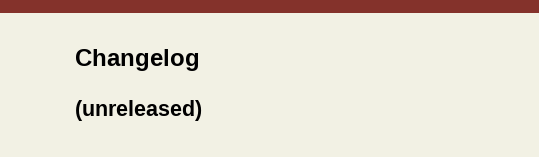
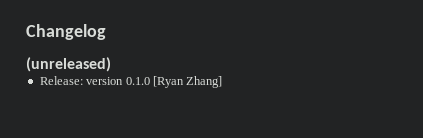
+ Release: version 0.1.0 [Ryan Zhang]

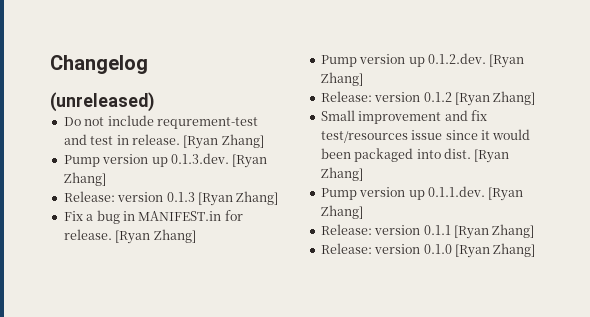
+ Do not include requrement-test and test in release. [Ryan Zhang]
+ Pump version up 0.1.3.dev. [Ryan Zhang]
+ Release: version 0.1.3 [Ryan Zhang]
+ Fix a bug in MANIFEST.in for release. [Ryan Zhang]
+ Pump version up 0.1.2.dev. [Ryan Zhang]
+ Release: version 0.1.2 [Ryan Zhang]
+ Small improvement and fix test/resources issue since it would been packaged into dist. [Ryan Zhang]
+ Pump version up 0.1.1.dev. [Ryan Zhang]
+ Release: version 0.1.1 [Ryan Zhang]

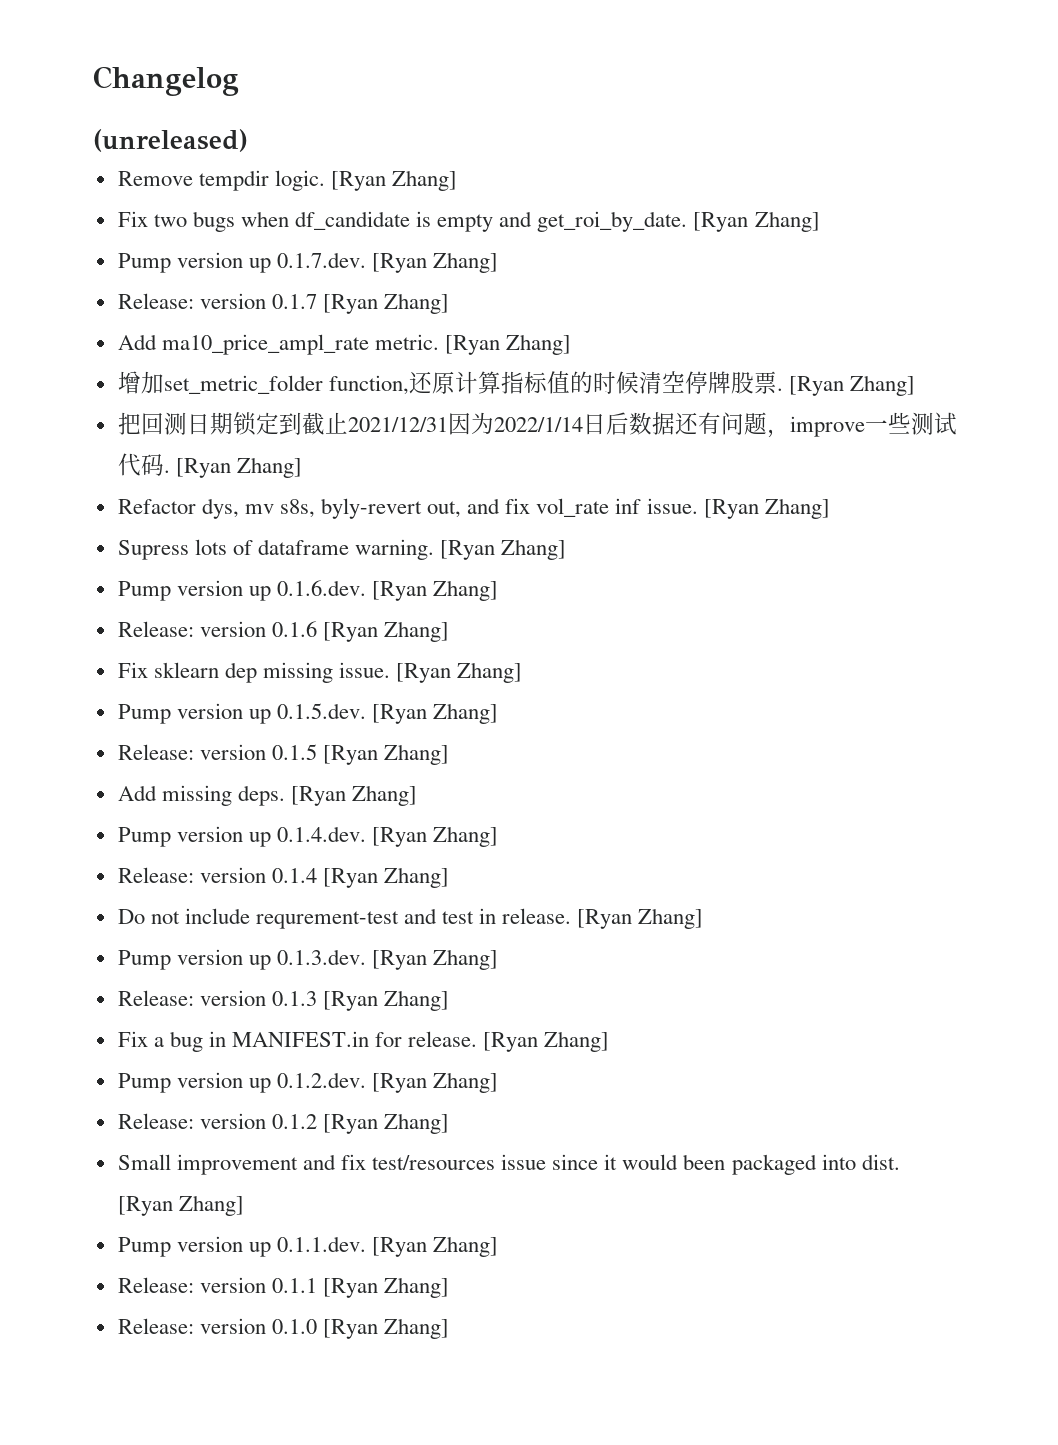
+ Remove tempdir logic. [Ryan Zhang]
+ Fix two bugs when df_candidate is empty and get_roi_by_date. [Ryan Zhang]
+ Pump version up 0.1.7.dev. [Ryan Zhang]
+ Release: version 0.1.7 [Ryan Zhang]
+ Add ma10_price_ampl_rate metric. [Ryan Zhang]
+ 增加set_metric_folder function,还原计算指标值的时候清空停牌股票. [Ryan Zhang]
+ 把回测日期锁定到截止2021/12/31因为2022/1/14日后数据还有问题，improve一些测试代码. [Ryan Zhang]
+ Refactor dys, mv s8s, byly-revert out, and fix vol_rate inf issue. [Ryan Zhang]
+ Supress lots of dataframe warning. [Ryan Zhang]
+ Pump version up 0.1.6.dev. [Ryan Zhang]
+ Release: version 0.1.6 [Ryan Zhang]
+ Fix sklearn dep missing issue. [Ryan Zhang]
+ Pump version up 0.1.5.dev. [Ryan Zhang]
+ Release: version 0.1.5 [Ryan Zhang]
+ Add missing deps. [Ryan Zhang]
+ Pump version up 0.1.4.dev. [Ryan Zhang]
+ Release: version 0.1.4 [Ryan Zhang]

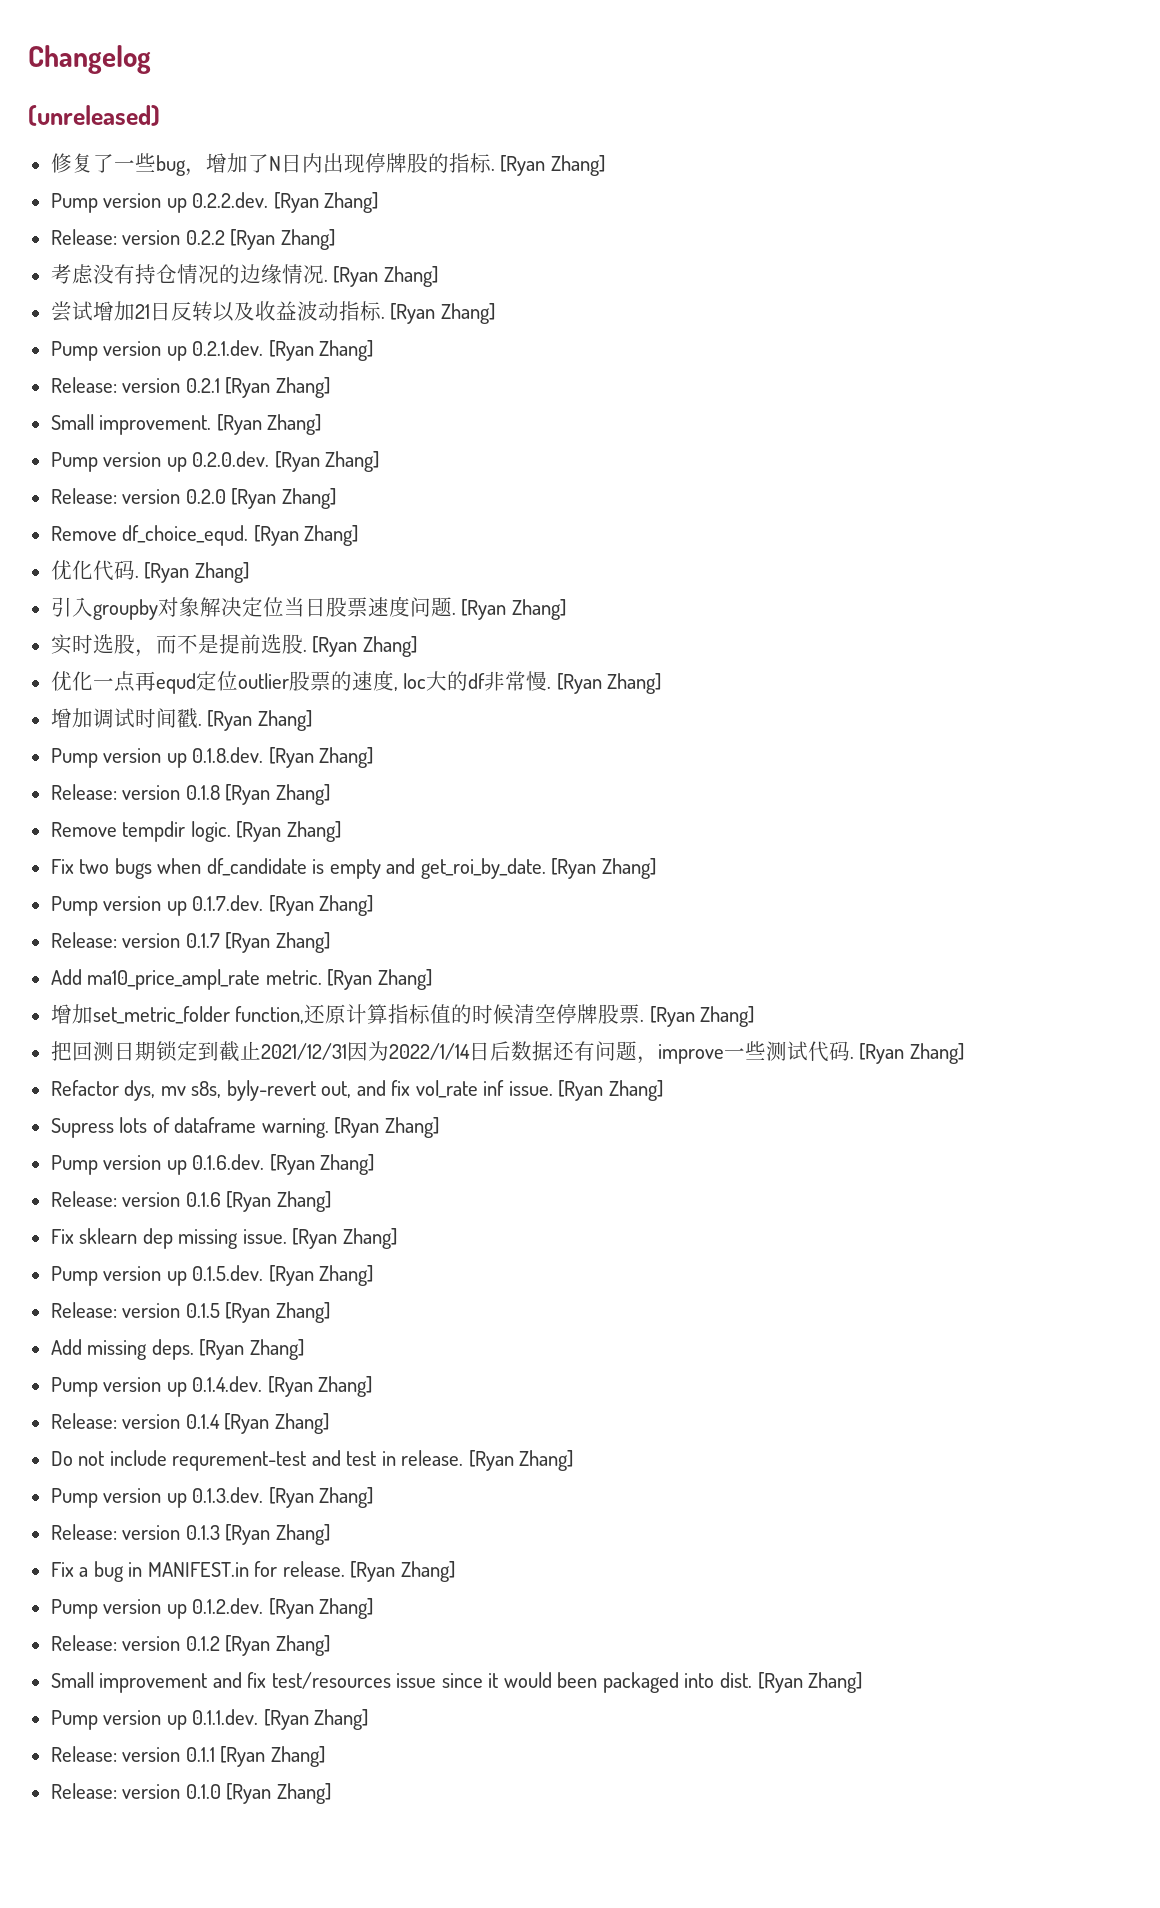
+ 修复了一些bug，增加了N日内出现停牌股的指标. [Ryan Zhang]
+ Pump version up 0.2.2.dev. [Ryan Zhang]
+ Release: version 0.2.2 [Ryan Zhang]
+ 考虑没有持仓情况的边缘情况. [Ryan Zhang]
+ 尝试增加21日反转以及收益波动指标. [Ryan Zhang]
+ Pump version up 0.2.1.dev. [Ryan Zhang]
+ Release: version 0.2.1 [Ryan Zhang]
+ Small improvement. [Ryan Zhang]
+ Pump version up 0.2.0.dev. [Ryan Zhang]
+ Release: version 0.2.0 [Ryan Zhang]
+ Remove df_choice_equd. [Ryan Zhang]
+ 优化代码. [Ryan Zhang]
+ 引入groupby对象解决定位当日股票速度问题. [Ryan Zhang]
+ 实时选股，而不是提前选股. [Ryan Zhang]
+ 优化一点再equd定位outlier股票的速度, loc大的df非常慢. [Ryan Zhang]
+ 增加调试时间戳. [Ryan Zhang]
+ Pump version up 0.1.8.dev. [Ryan Zhang]
+ Release: version 0.1.8 [Ryan Zhang]

